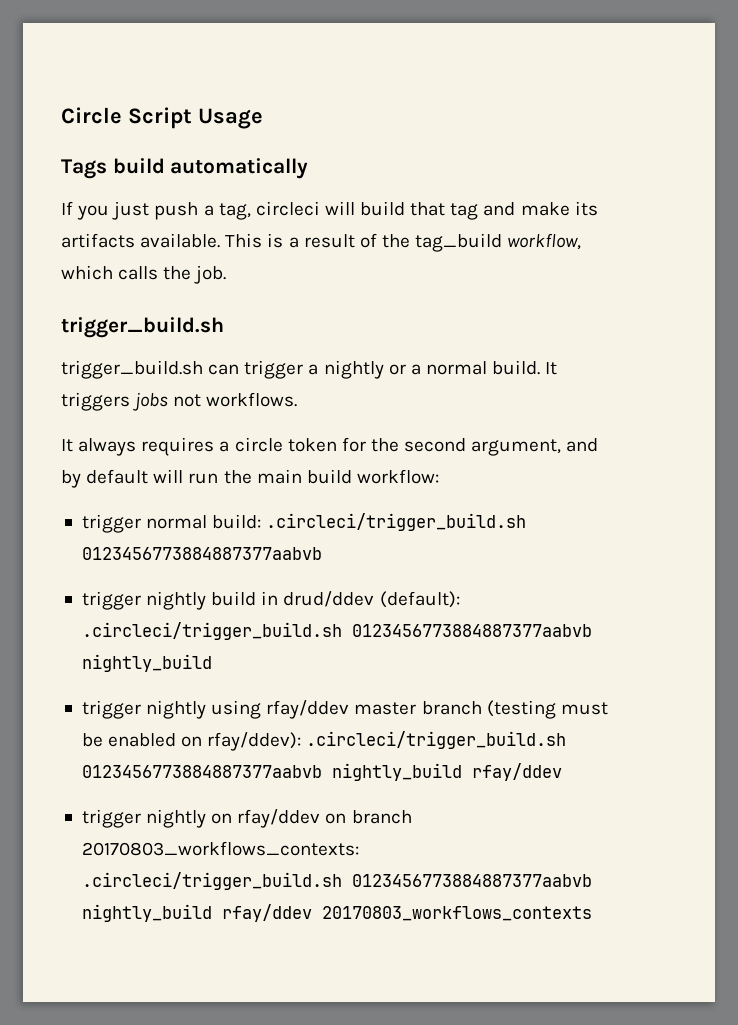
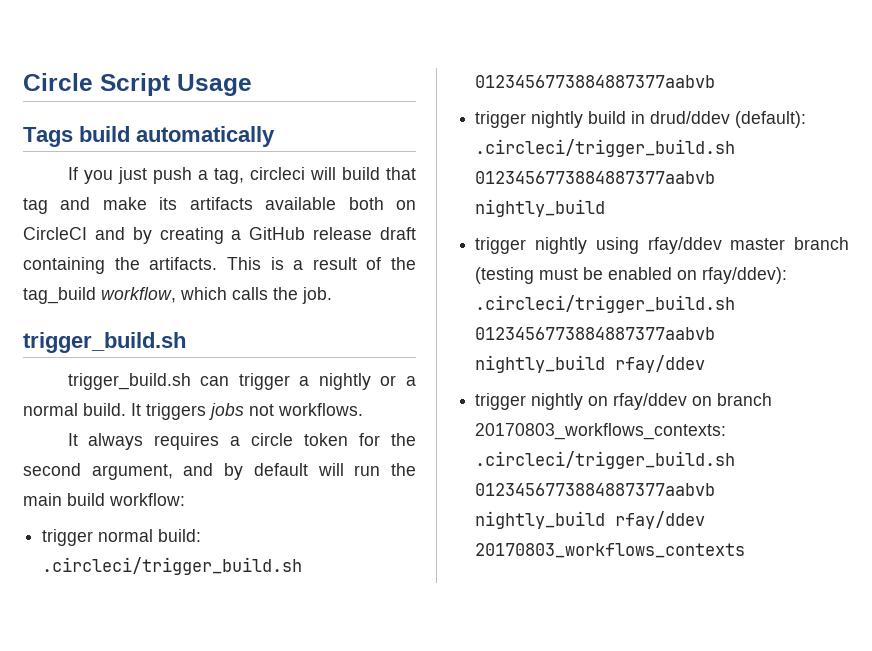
- If you just push a tag, circleci will build that tag and make its artifacts available.
+ If you just push a tag, circleci will build that tag and make its artifacts available both on CircleCI and by creating a GitHub release draft containing the artifacts.

